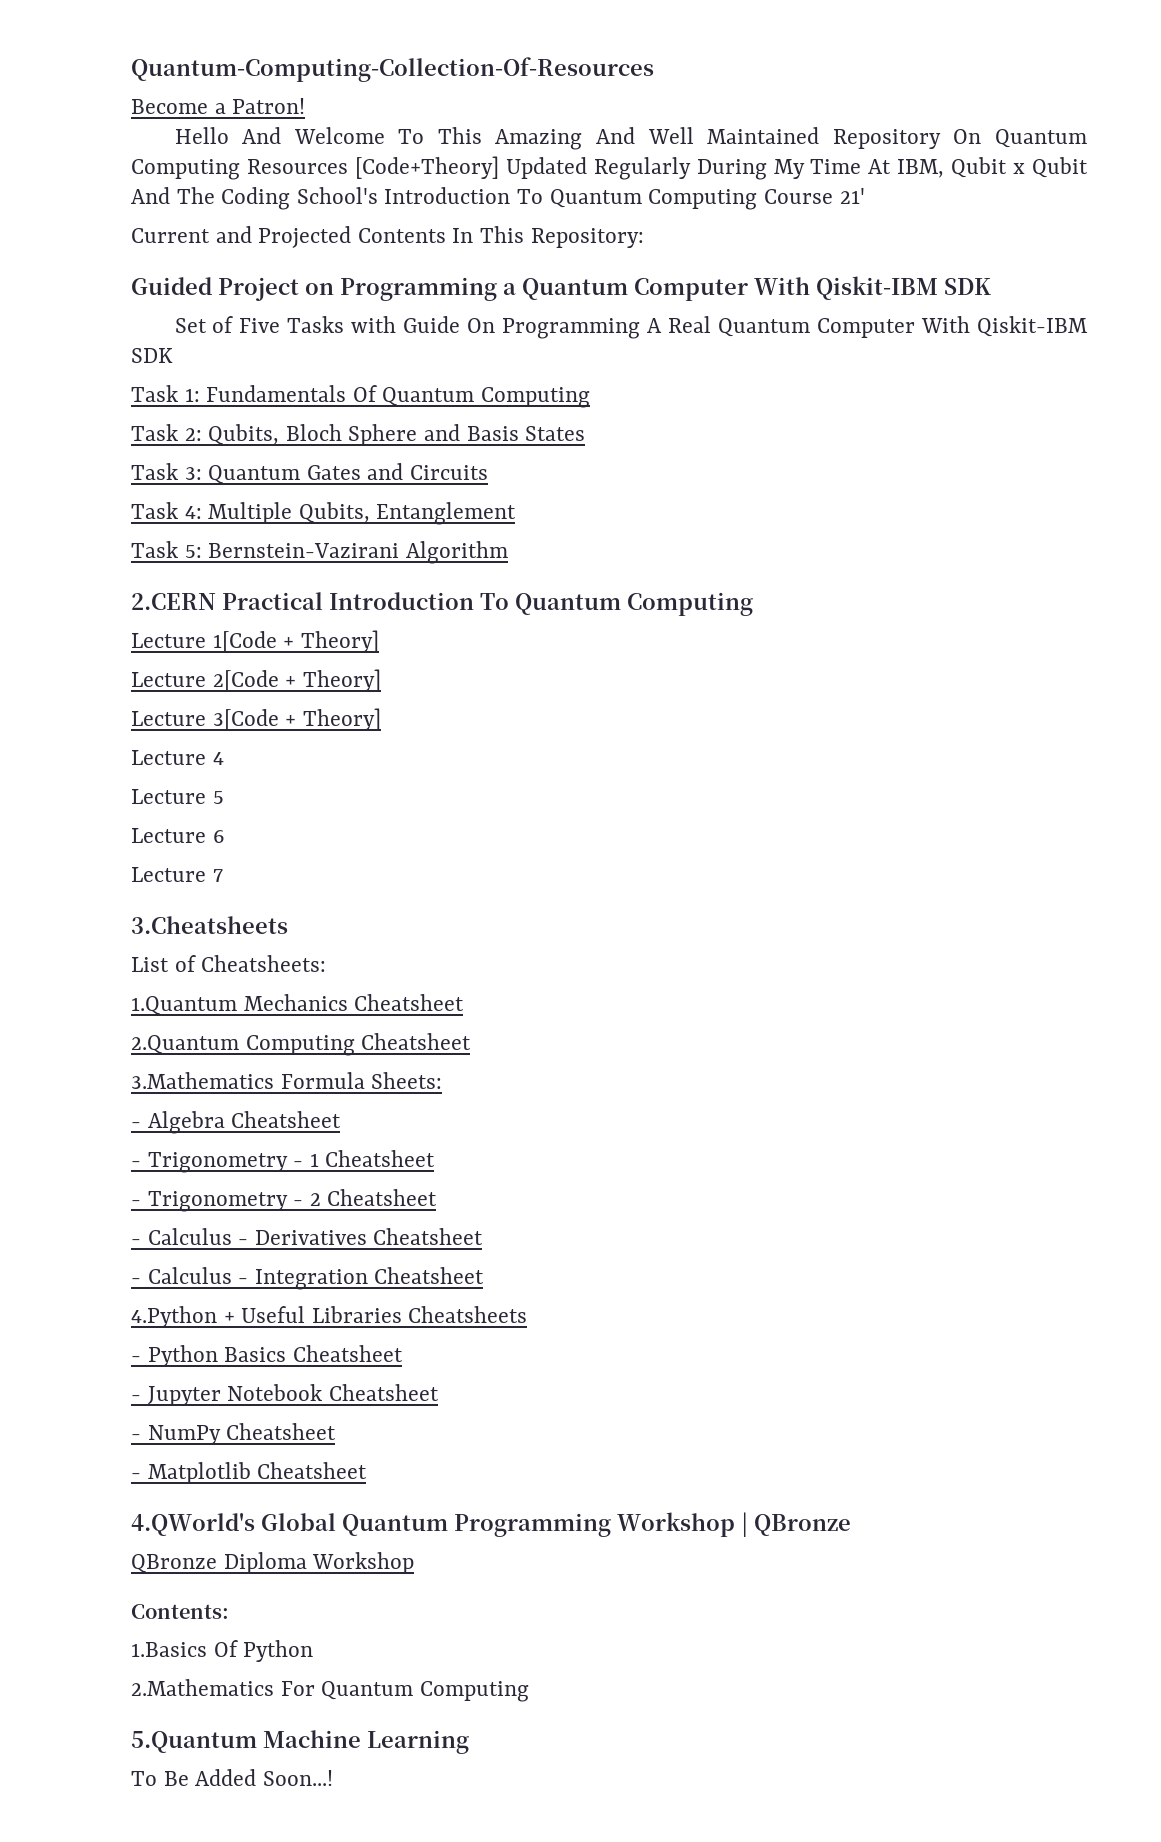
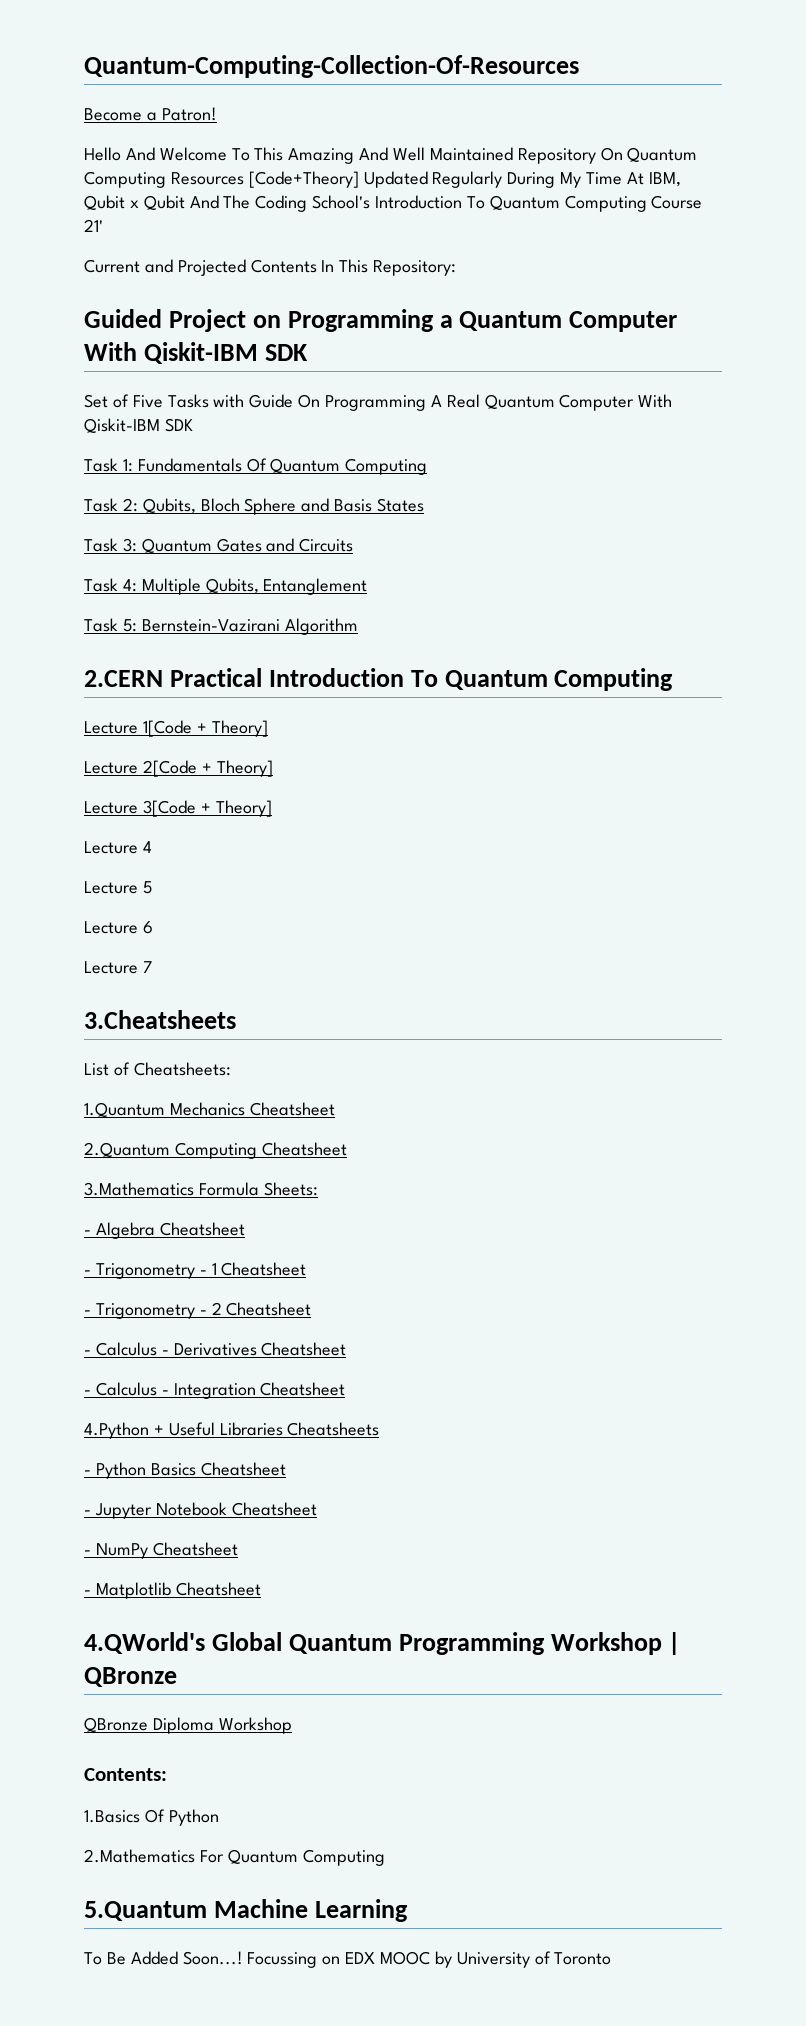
+ Focussing on EDX MOOC by University of Toronto

